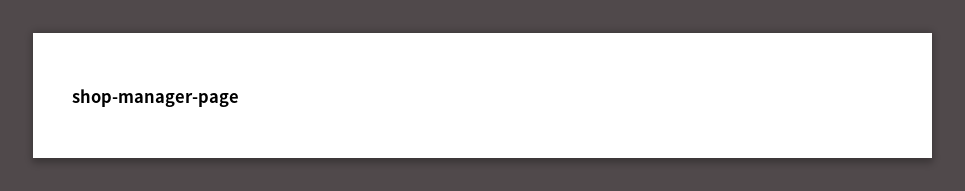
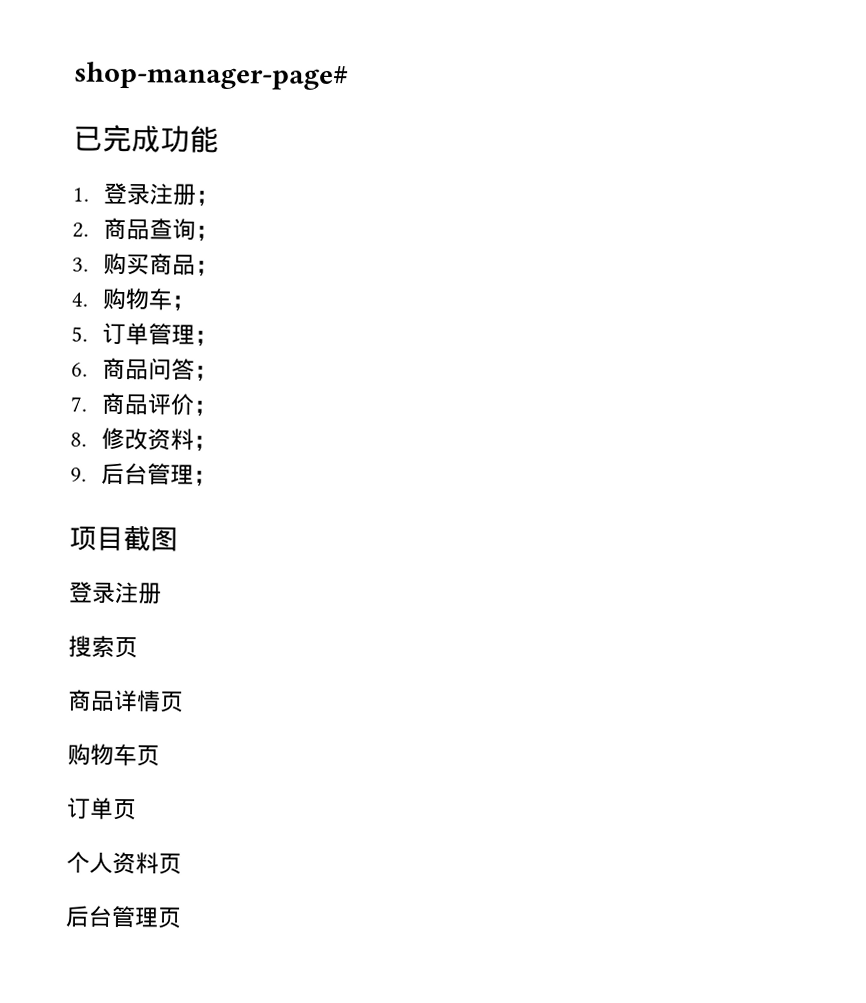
- shop-manager-page
+ shop-manager-page#
+ 已完成功能
+ 1.登录注册；
+ 2.商品查询；
+ 3.购买商品；
+ 4.购物车；
+ 5.订单管理；
+ 6.商品问答；
+ 7.商品评价；
+ 8.修改资料；
+ 9.后台管理；
+ 项目截图
+ 登录注册
+ 搜索页
+ 商品详情页
+ 购物车页
+ 订单页
+ 个人资料页
+ 后台管理页

